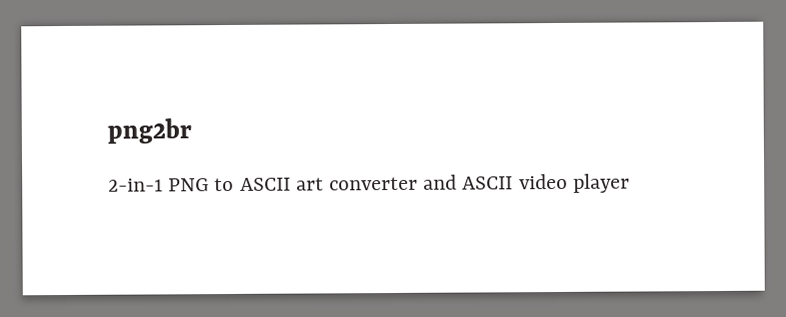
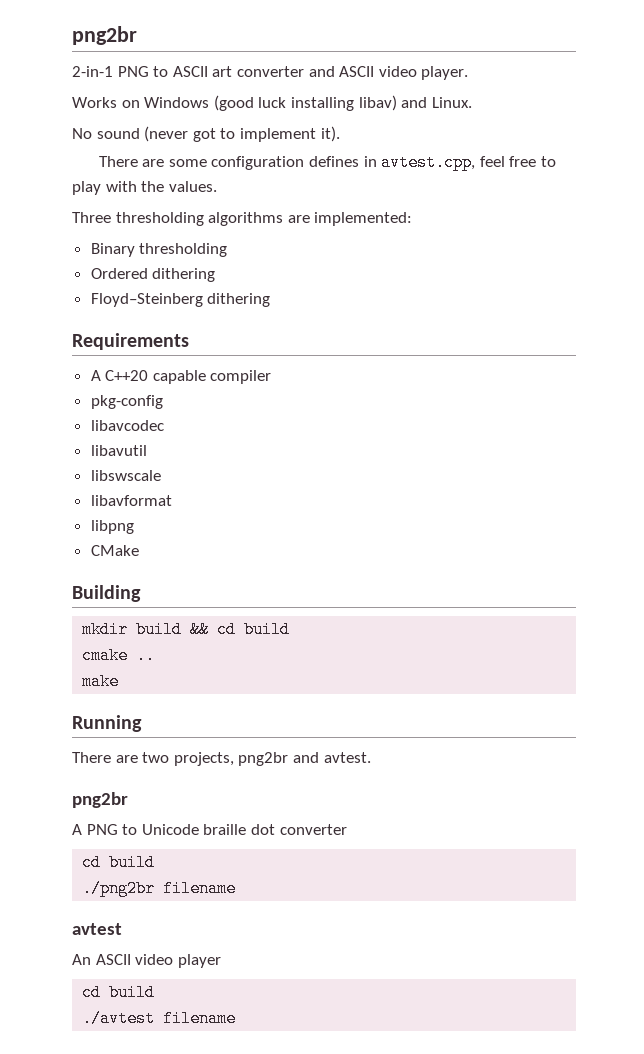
- 2-in-1 PNG to ASCII art converter and ASCII video player
+ 2-in-1 PNG to ASCII art converter and ASCII video player.
+ Works on Windows (good luck installing libav) and Linux.
+ No sound (never got to implement it).
+ There are some configuration defines in avtest.cpp, feel free to play with the values.
+ Three thresholding algorithms are implemented:
+ Binary thresholding
+ Ordered dithering
+ Floyd–Steinberg dithering
+ Requirements
+ A C++20 capable compiler
+ pkg-config
+ libavcodec
+ libavutil
+ libswscale
+ libavformat
+ libpng
+ CMake
+ Building
+ mkdir build && cd build
+ cmake ..
+ make
+ Running
+ There are two projects, png2br and avtest.
+ png2br
+ A PNG to Unicode braille dot converter
+ cd build
+ ./png2br filename
+ avtest
+ An ASCII video player
+ cd build
+ ./avtest filename

